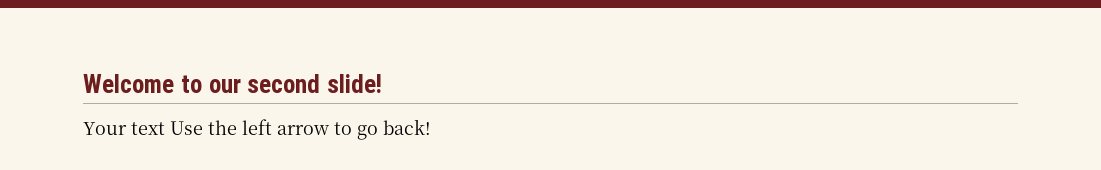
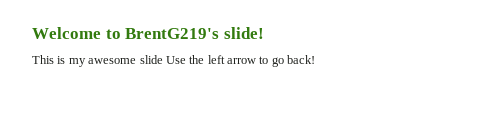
- Welcome to our second slide!
+ Welcome to BrentG219's slide!
- Your text Use the left arrow to go back!
+ This is my awesome slide Use the left arrow to go back!

